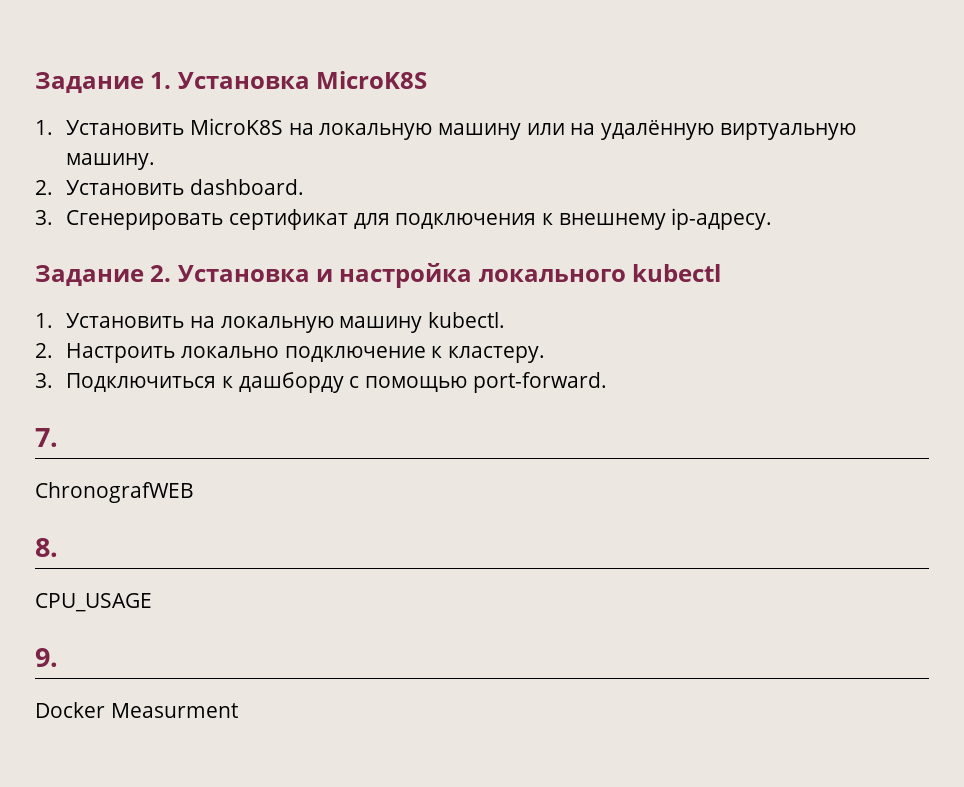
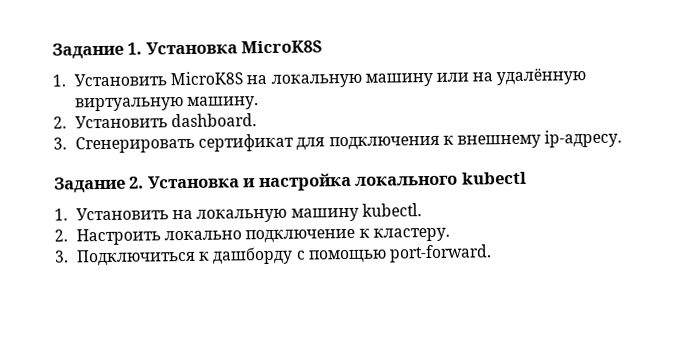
- 7.
- ChronografWEB
- 8.
- CPU_USAGE
- 9.
- Docker Measurment

